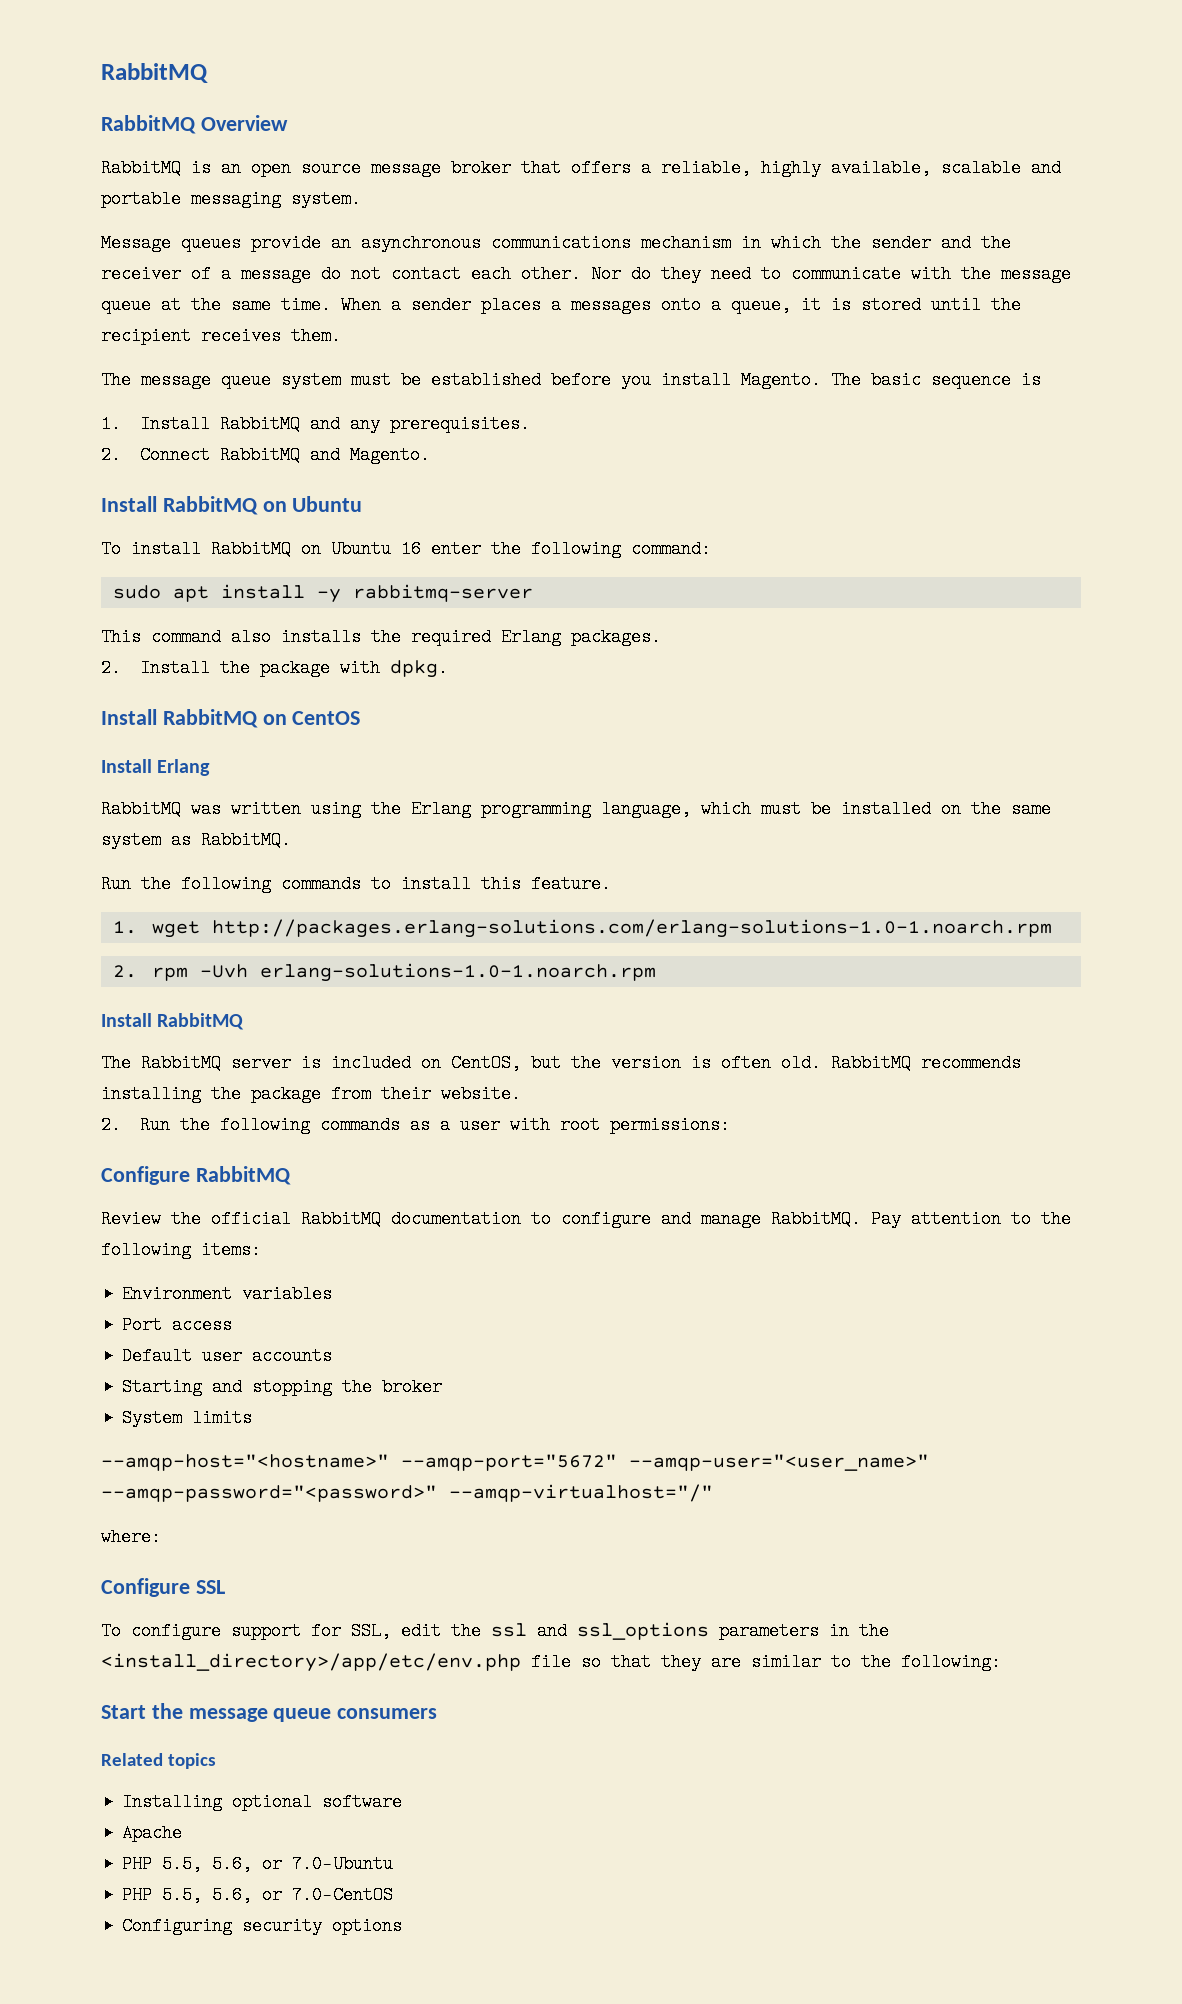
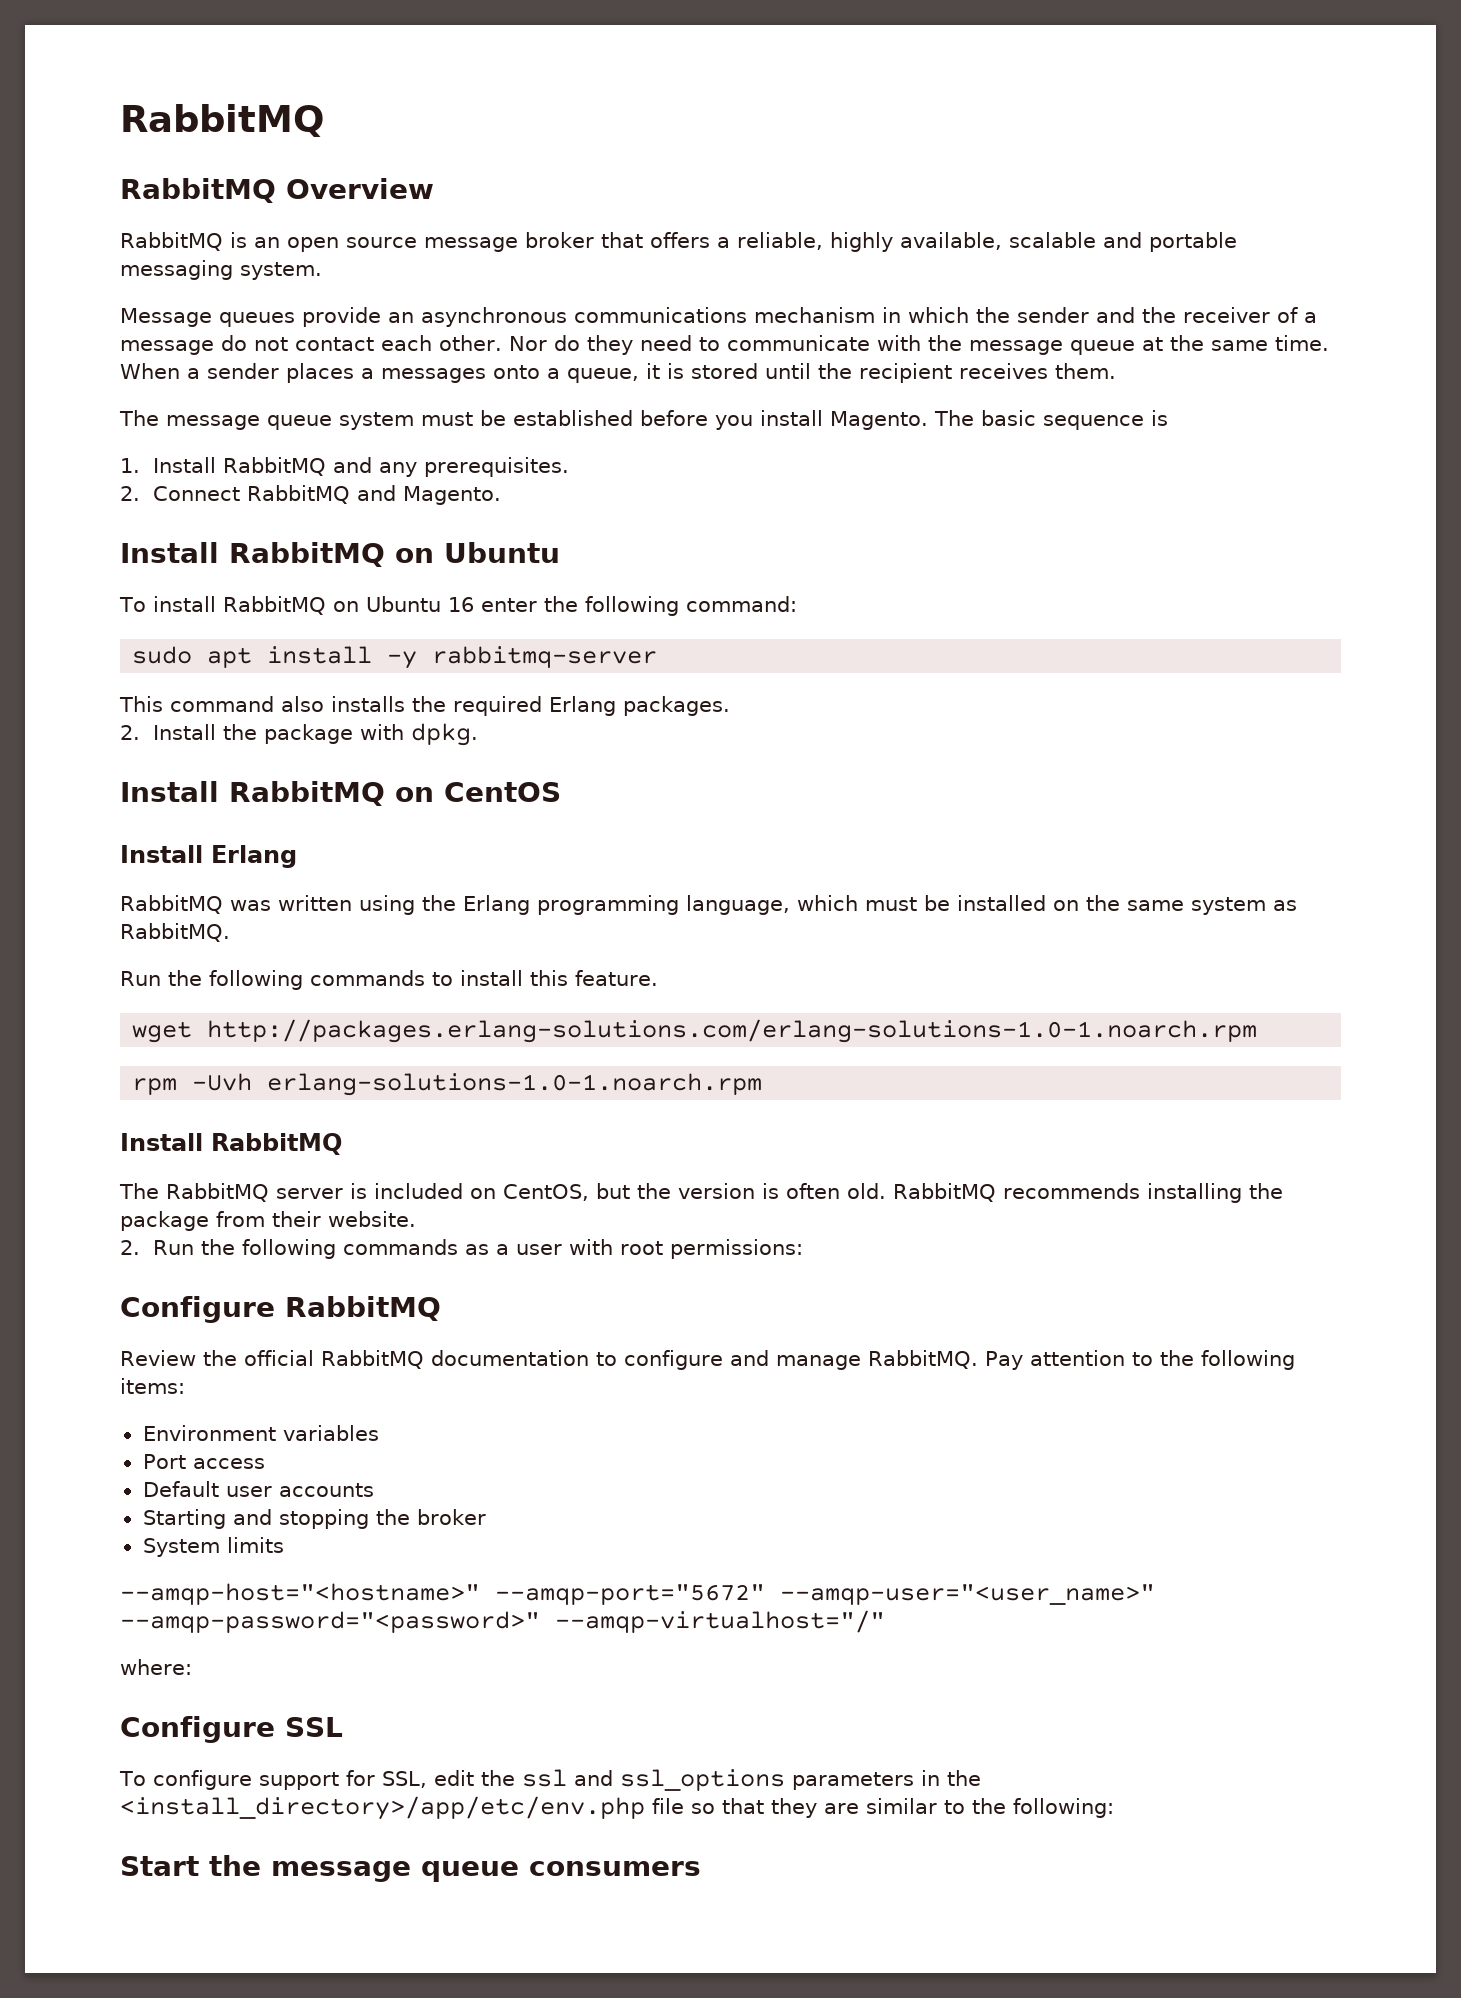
- 1. wget http://packages.erlang-solutions.com/erlang-solutions-1.0-1.noarch.rpm
+ wget http://packages.erlang-solutions.com/erlang-solutions-1.0-1.noarch.rpm
- 2. rpm -Uvh erlang-solutions-1.0-1.noarch.rpm
+ rpm -Uvh erlang-solutions-1.0-1.noarch.rpm
- Related topics
- Installing optional software
- Apache
- PHP 5.5, 5.6, or 7.0—Ubuntu
- PHP 5.5, 5.6, or 7.0—CentOS
- Configuring security options

